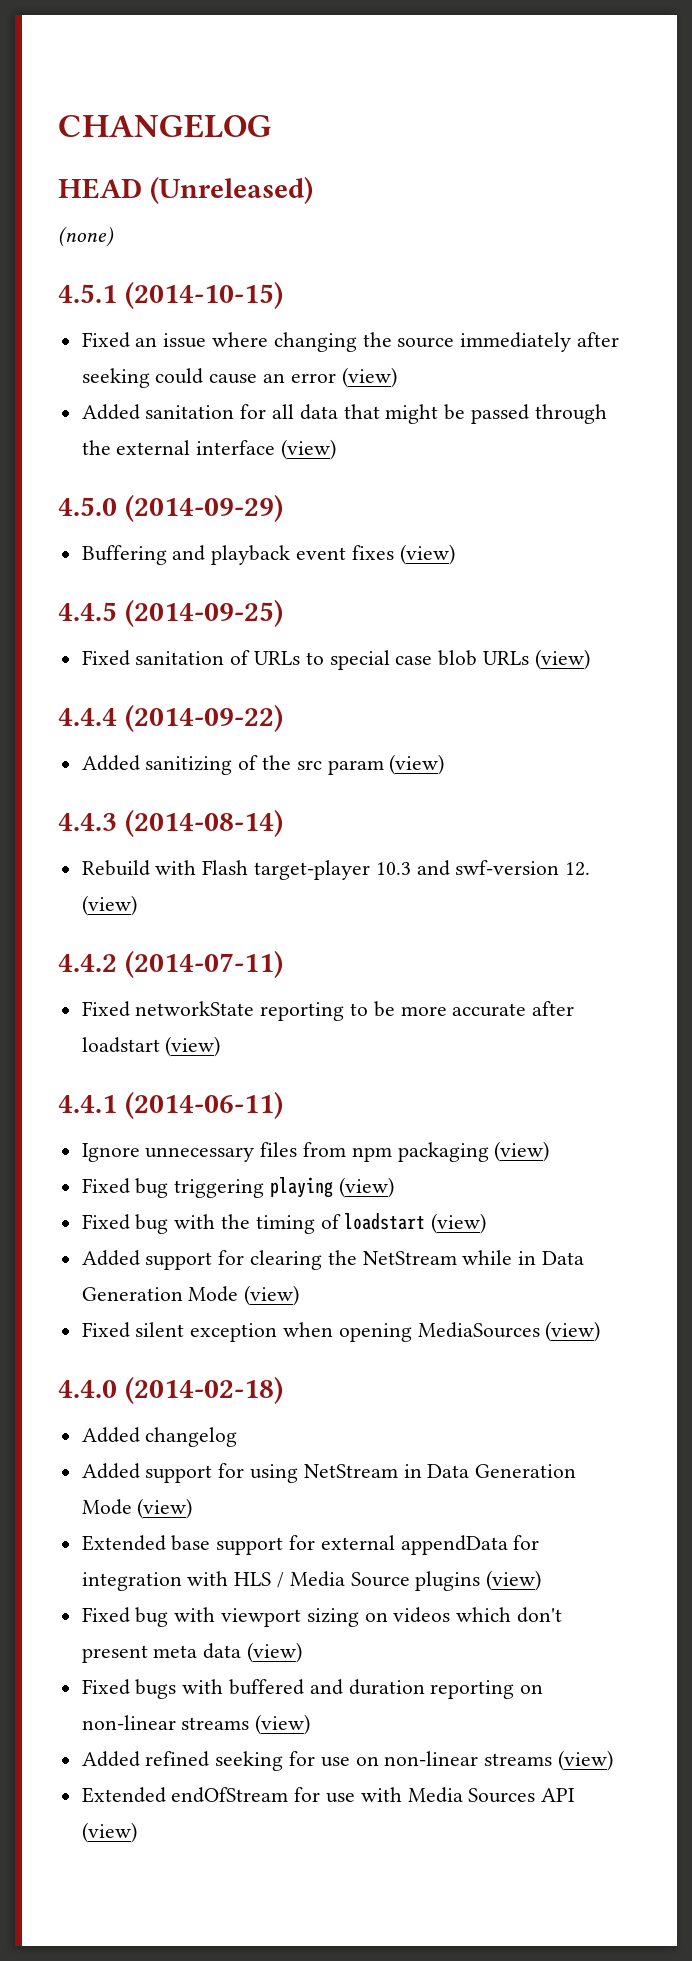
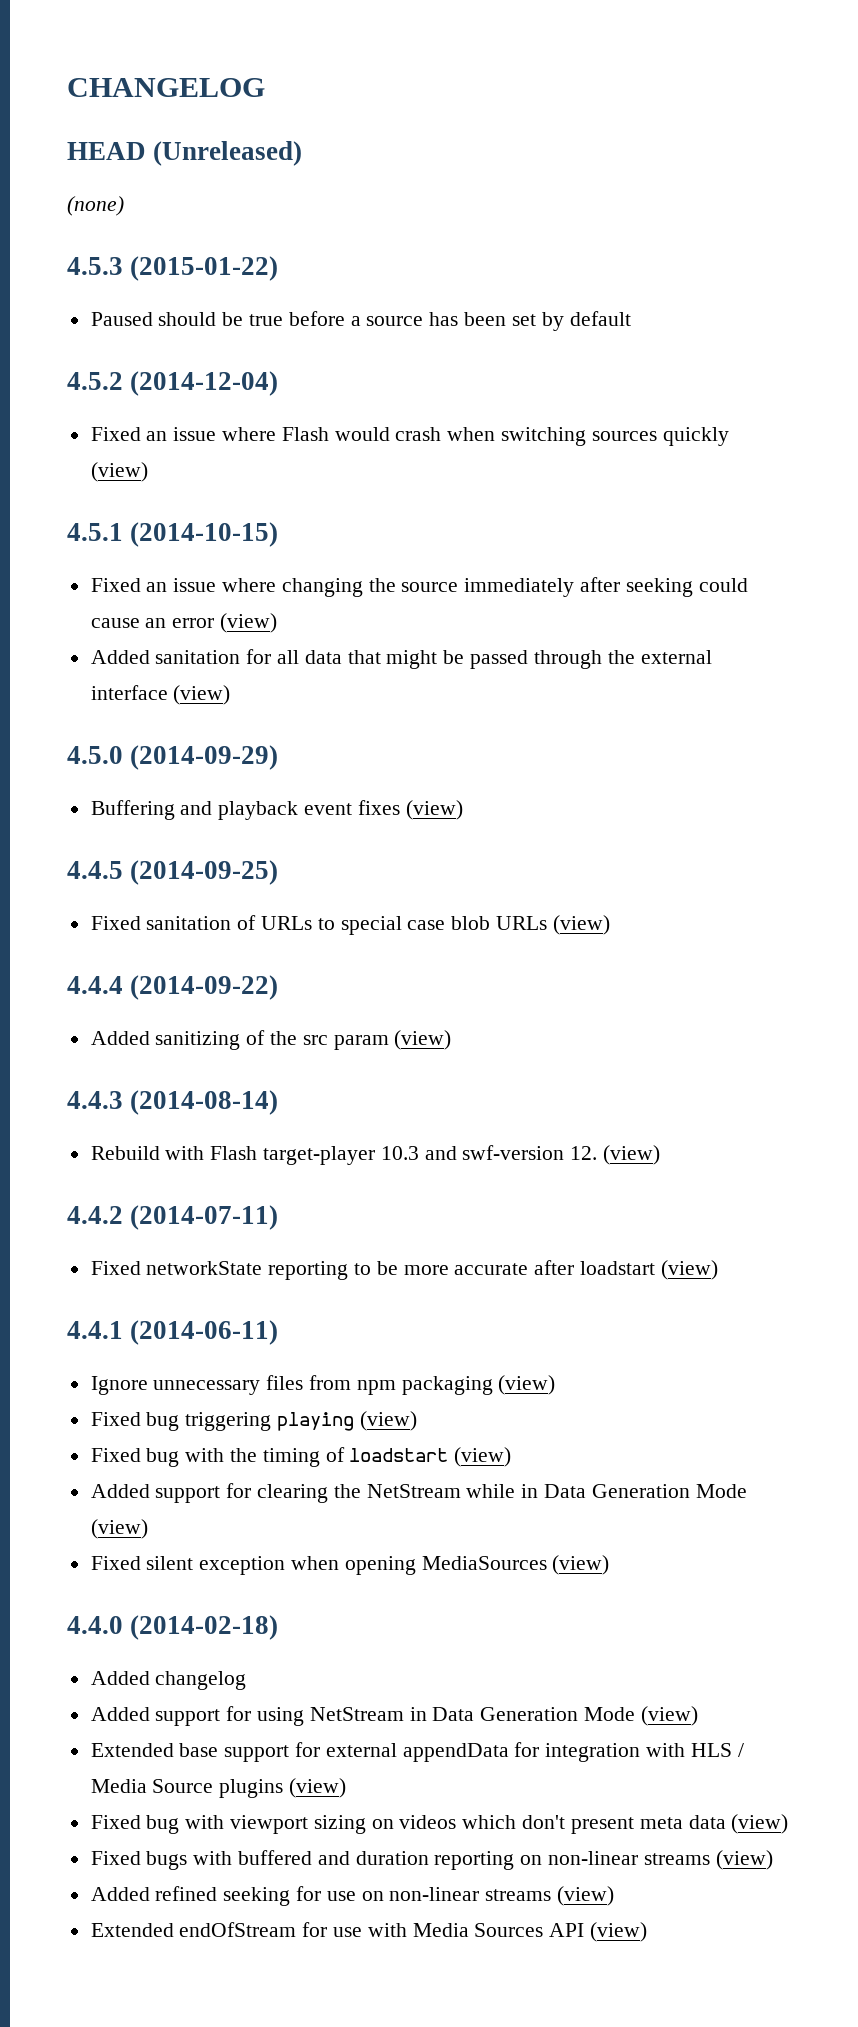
+ 4.5.3 (2015-01-22)
+ Paused should be true before a source has been set by default
+ 4.5.2 (2014-12-04)
+ Fixed an issue where Flash would crash when switching sources quickly (view)

